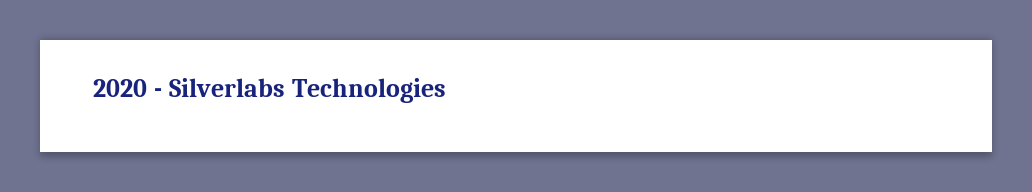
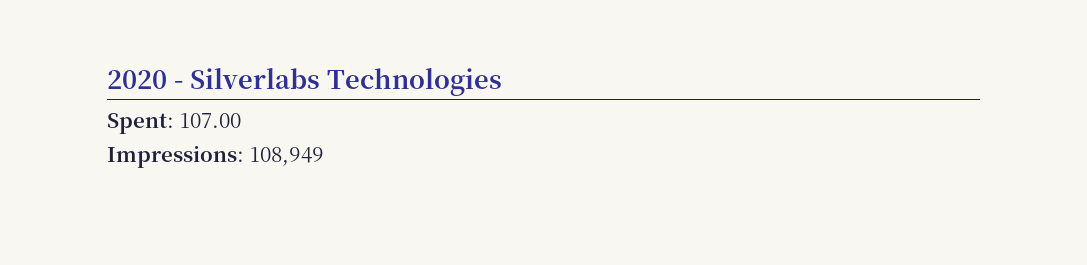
+ Spent: 107.00
+ Impressions: 108,949

